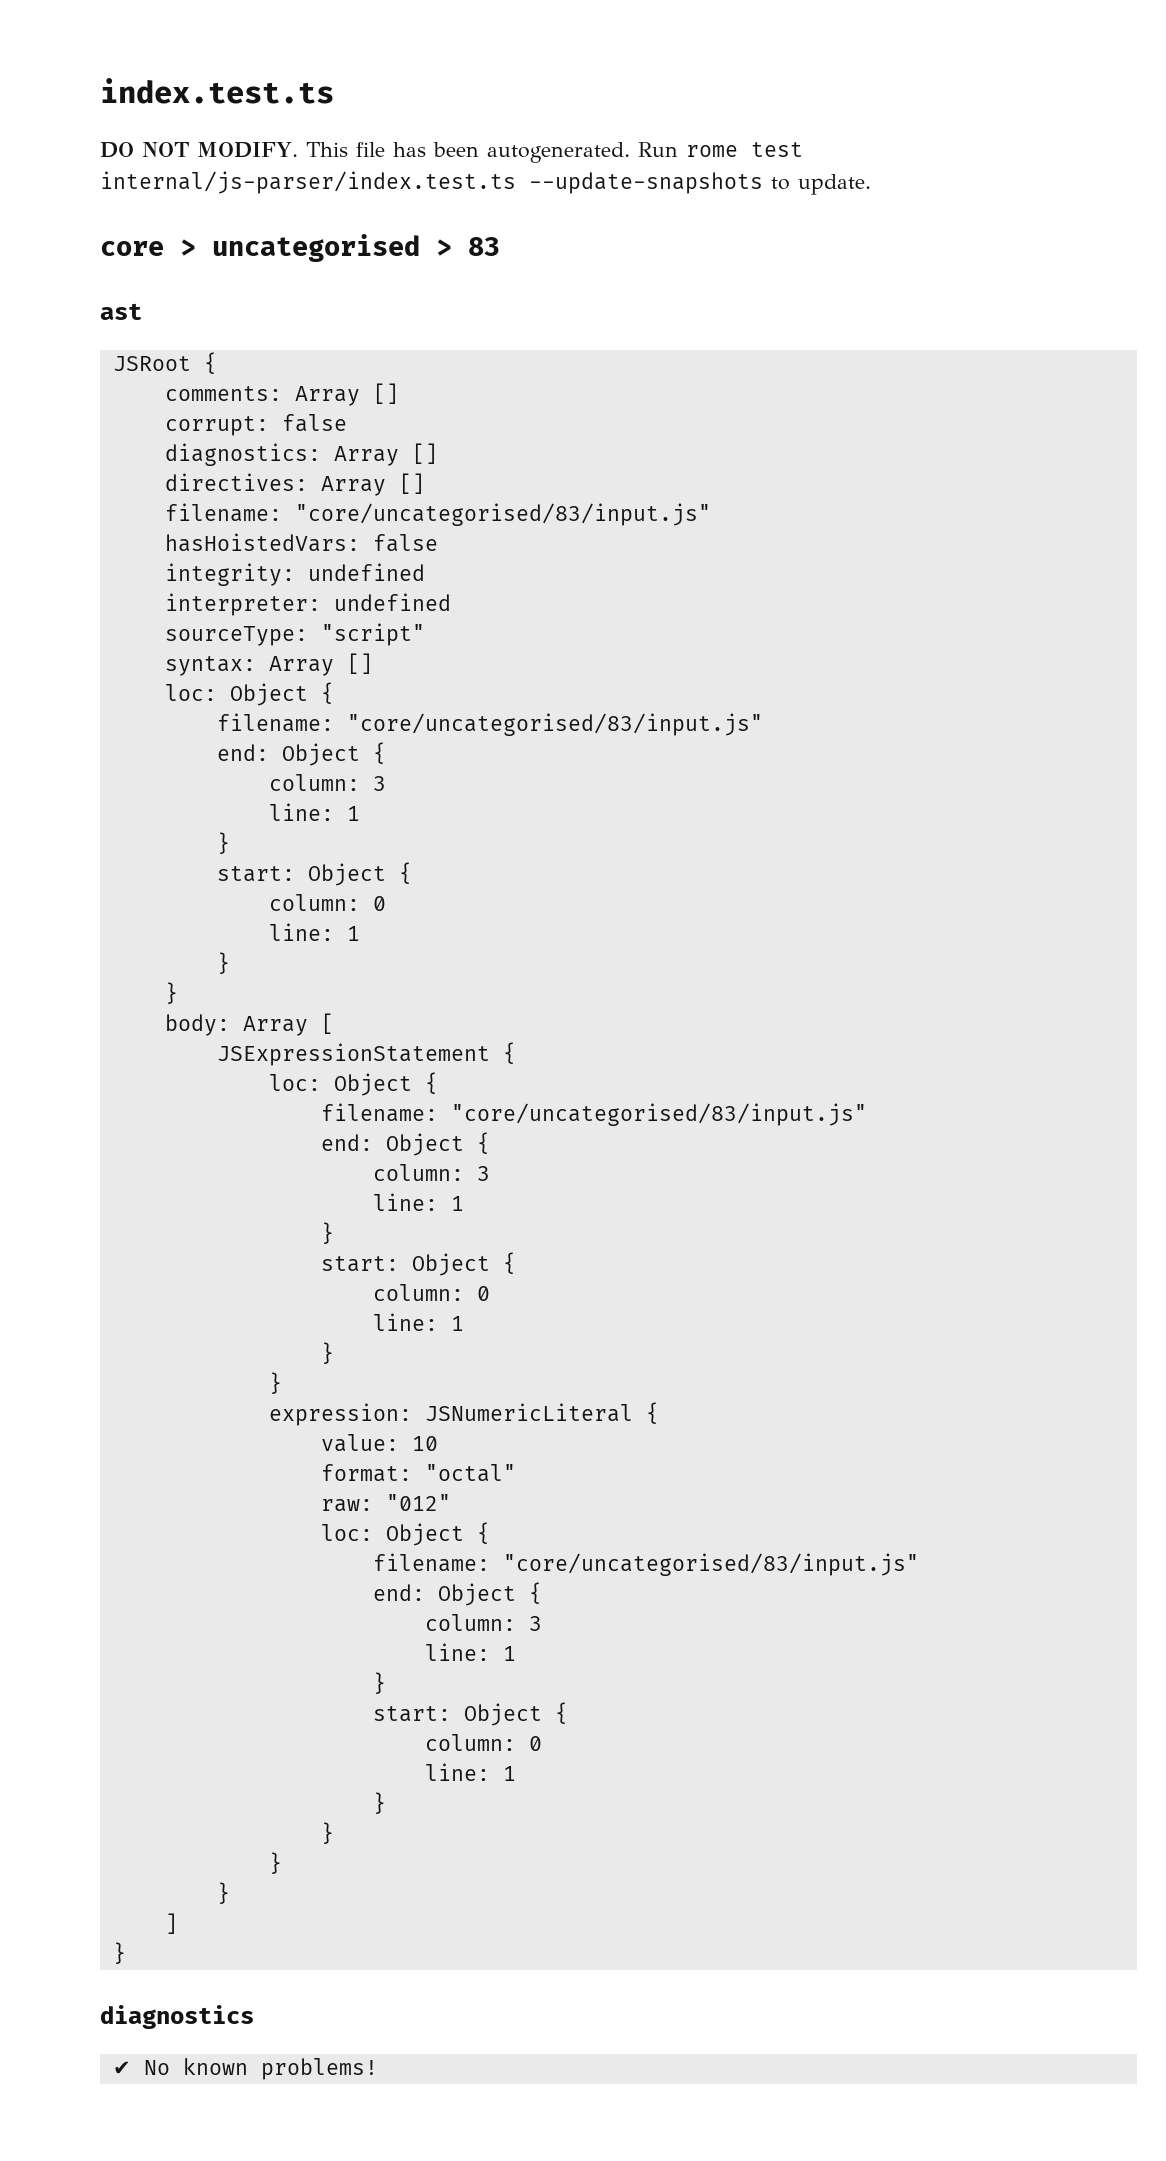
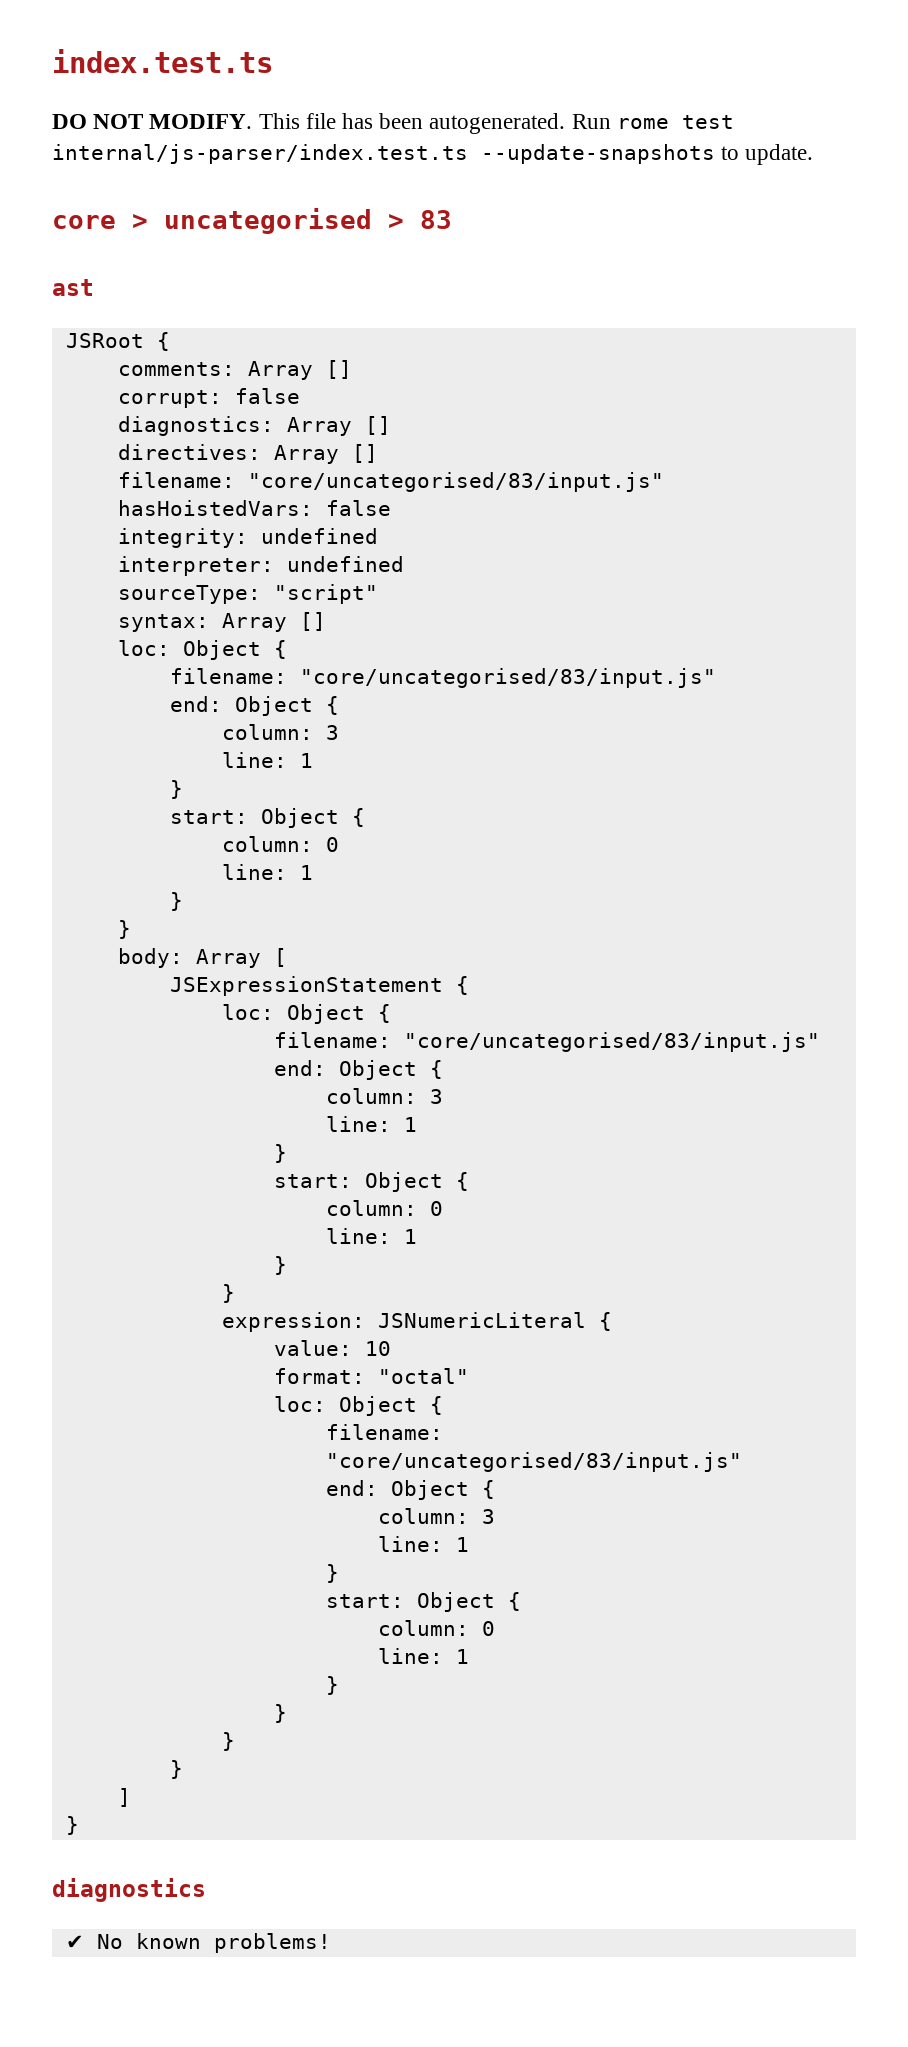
- raw: "012"

